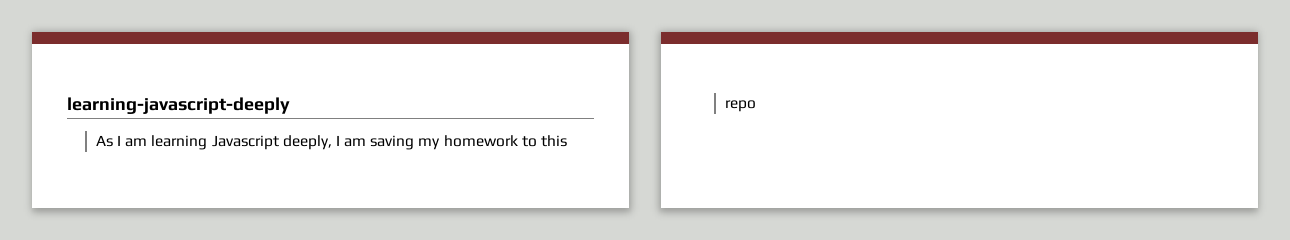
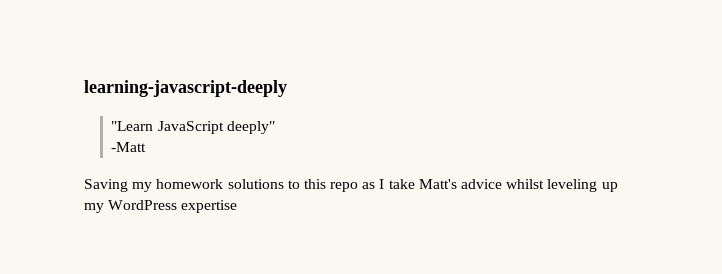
- As I am learning Javascript deeply, I am saving my homework to this repo
+ "Learn JavaScript deeply"
+ -Matt
+ Saving my homework solutions to this repo as I take Matt's advice whilst leveling up my WordPress expertise

